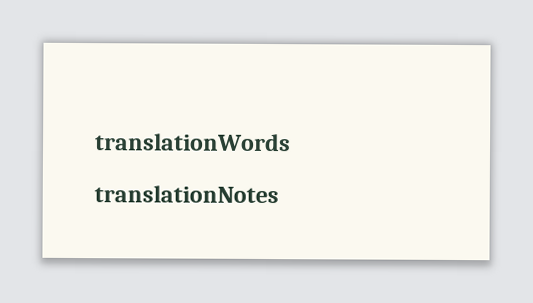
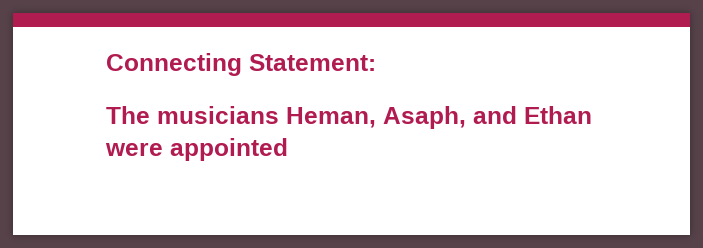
- translationWords
- translationNotes
+ Connecting Statement:
+ The musicians Heman, Asaph, and Ethan were appointed

